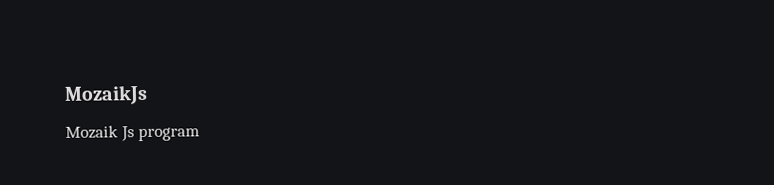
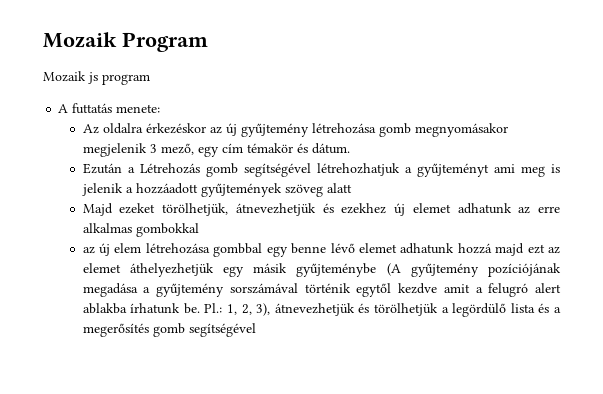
- MozaikJs
- Mozaik Js program
+ Mozaik Program
+ Mozaik js program
+ A futtatás menete:
+ Az oldalra érkezéskor az új gyűjtemény létrehozása gomb megnyomásakor megjelenik 3 mező, egy cím témakör és dátum.
+ Ezután a Létrehozás gomb segítségével létrehozhatjuk a gyűjteményt ami meg is jelenik a hozzáadott gyűjtemények szöveg alatt
+ Majd ezeket törölhetjük, átnevezhetjük és ezekhez új elemet adhatunk az erre alkalmas gombokkal
+ az új elem létrehozása gombbal egy benne lévő elemet adhatunk hozzá majd ezt az elemet áthelyezhetjük egy másik gyűjteménybe (A gyűjtemény pozíciójának megadása a gyűjtemény sorszámával történik egytől kezdve amit a felugró alert ablakba írhatunk be. Pl.: 1, 2, 3), átnevezhetjük és törölhetjük a legördülő lista és a megerősítés gomb segítségével

